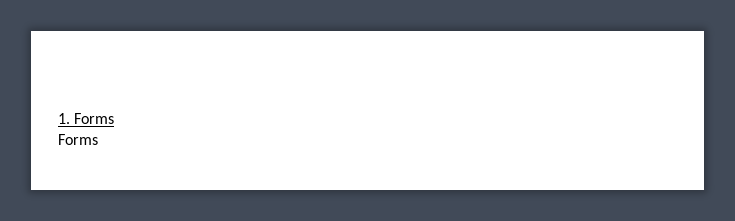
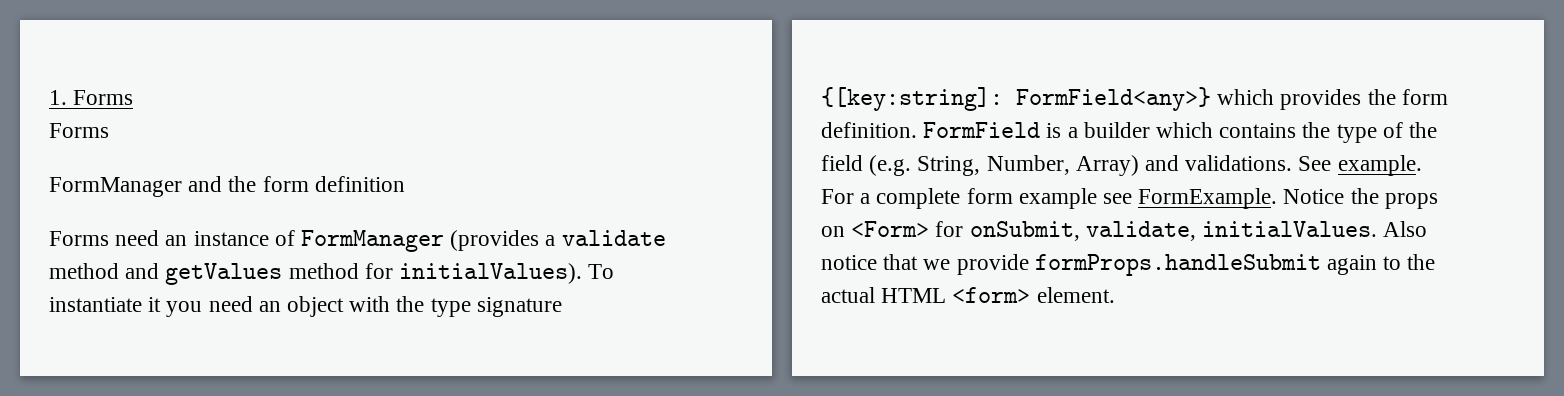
+ FormManager and the form definition
+ Forms need an instance of FormManager (provides a validate method and getValues method for initialValues). To instantiate it you need an object with the type signature {[key:string]: FormField<any>} which provides the form definition. FormField is a builder which contains the type of the field (e.g. String, Number, Array) and validations. See example. For a complete form example see FormExample. Notice the props on <Form> for onSubmit, validate, initialValues. Also notice that we provide formProps.handleSubmit again to the actual HTML <form> element.

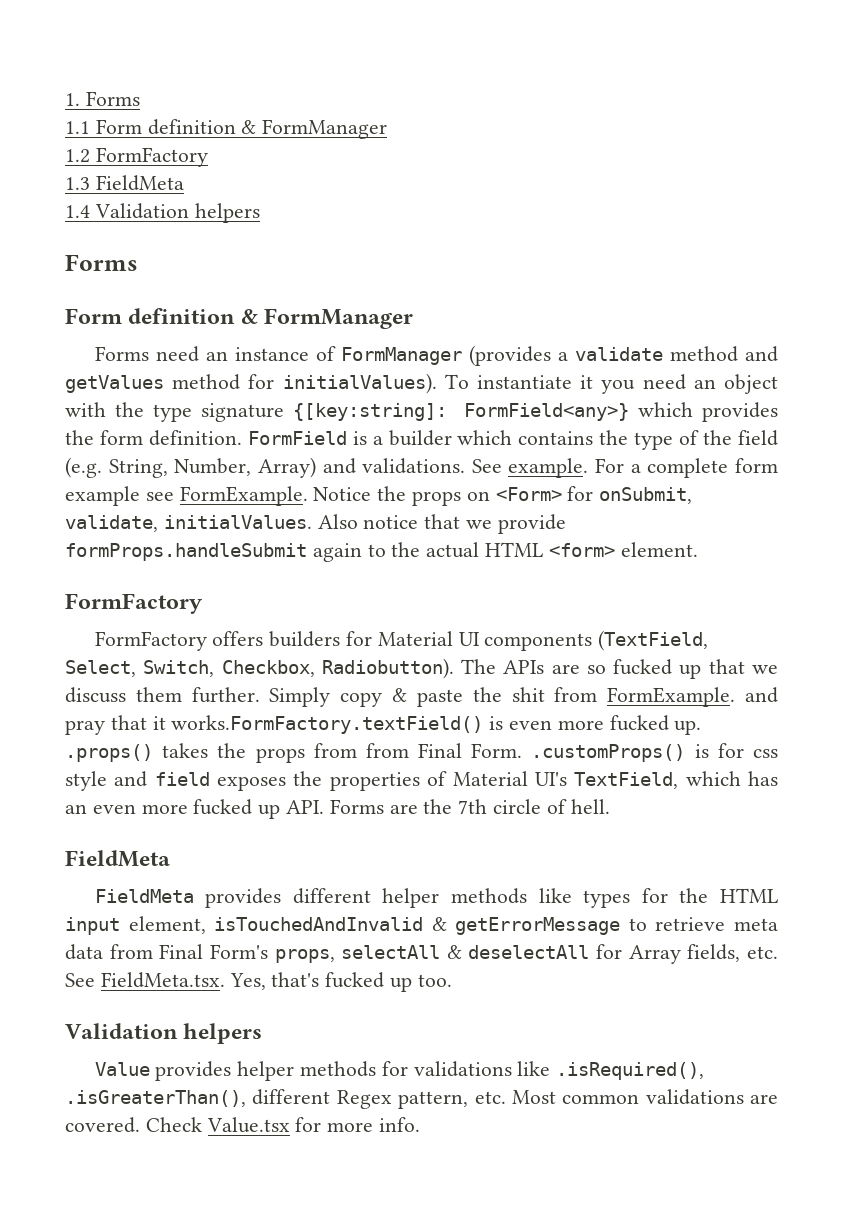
  1. Forms
+ 1.1 Form definition & FormManager
+ 1.2 FormFactory
+ 1.3 FieldMeta
+ 1.4 Validation helpers
  Forms
- FormManager and the form definition
+ Form definition & FormManager
  Also notice that we provide formProps.handleSubmit again to the actual HTML <form> element.
+ FormFactory
+ FormFactory offers builders for Material UI components (TextField, Select, Switch, Checkbox, Radiobutton). The APIs are so fucked up that we discuss them further. Simply copy & paste the shit from FormExample. and pray that it works.FormFactory.textField() is even more fucked up. .props() takes the props from from Final Form. .customProps() is for css style and field exposes the properties of Material UI's TextField, which has an even more fucked up API. Forms are the 7th circle of hell.
+ FieldMeta
+ FieldMeta provides different helper methods like types for the HTML input element, isTouchedAndInvalid & getErrorMessage to retrieve meta data from Final Form's props, selectAll & deselectAll for Array fields, etc. See FieldMeta.tsx. Yes, that's fucked up too.
+ Validation helpers
+ Value provides helper methods for validations like .isRequired(), .isGreaterThan(), different Regex pattern, etc. Most common validations are covered. Check Value.tsx for more info.

